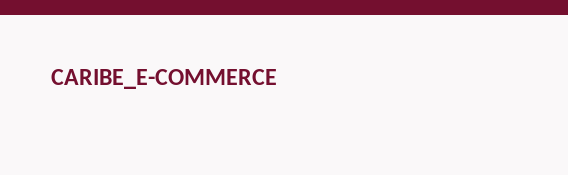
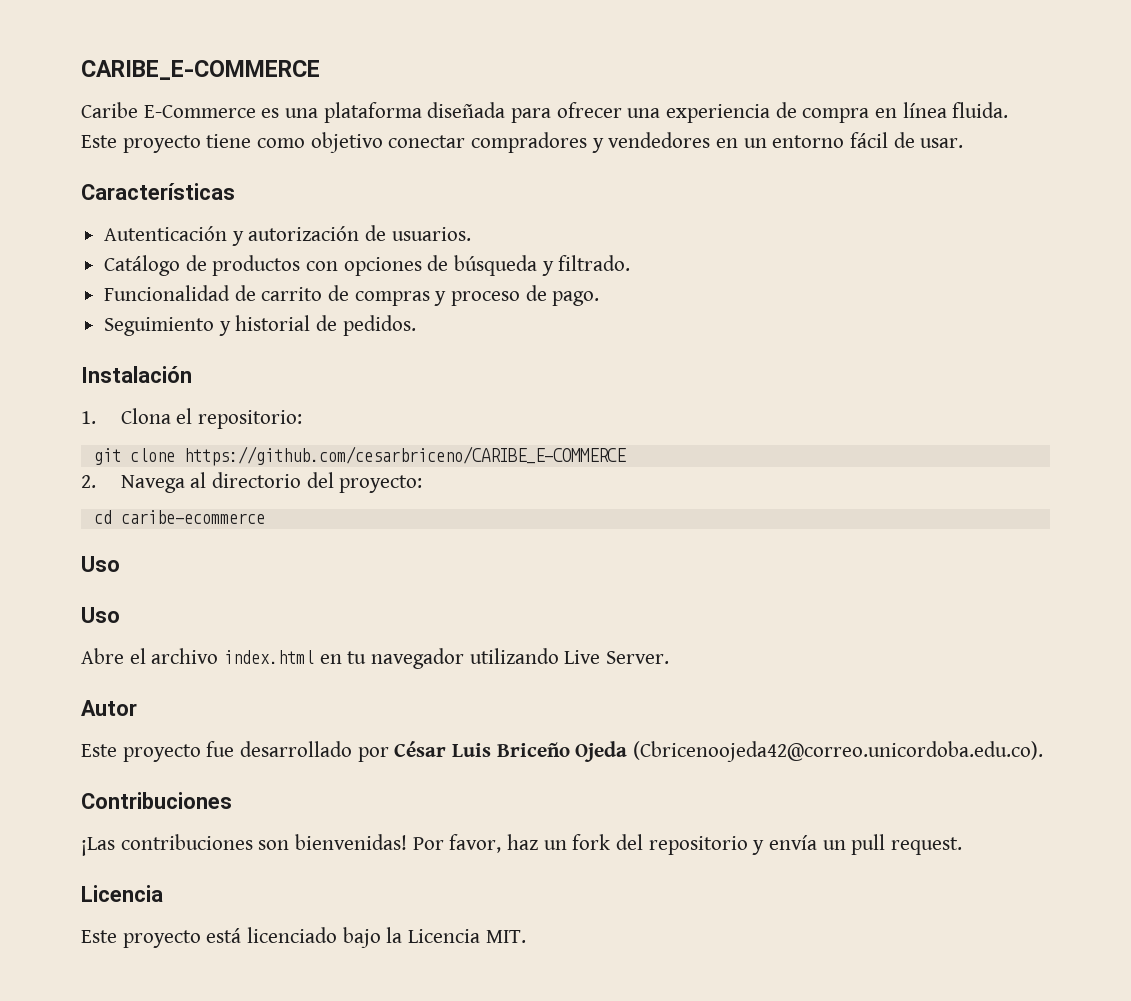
+ Caribe E-Commerce es una plataforma diseñada para ofrecer una experiencia de compra en línea fluida. Este proyecto tiene como objetivo conectar compradores y vendedores en un entorno fácil de usar.
+ Características
+ Autenticación y autorización de usuarios.
+ Catálogo de productos con opciones de búsqueda y filtrado.
+ Funcionalidad de carrito de compras y proceso de pago.
+ Seguimiento y historial de pedidos.
+ Instalación
+ 1. Clona el repositorio:
+ git clone https://github.com/cesarbriceno/CARIBE_E-COMMERCE
+ 2. Navega al directorio del proyecto:
+ cd caribe-ecommerce
+ Uso
+ Uso
+ Abre el archivo index.html en tu navegador utilizando Live Server.
+ Autor
+ Este proyecto fue desarrollado por César Luis Briceño Ojeda (Cbricenoojeda42@correo.unicordoba.edu.co).
+ Contribuciones
+ ¡Las contribuciones son bienvenidas! Por favor, haz un fork del repositorio y envía un pull request.
+ Licencia
+ Este proyecto está licenciado bajo la Licencia MIT.

